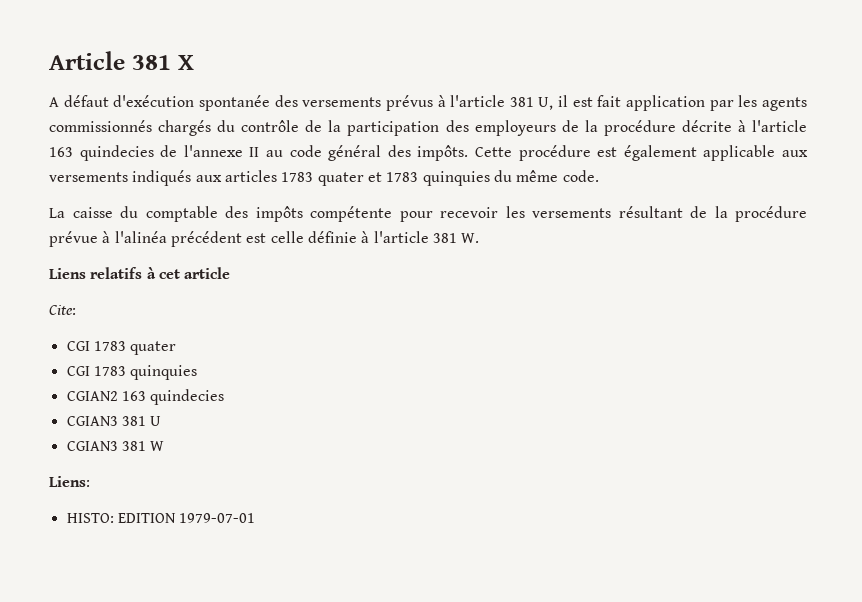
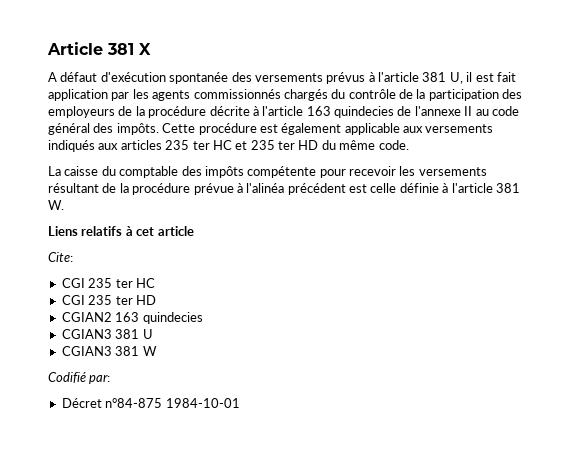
- Cette procédure est également applicable aux versements indiqués aux articles 1783 quater et 1783 quinquies du même code.
+ Cette procédure est également applicable aux versements indiqués aux articles 235 ter HC et 235 ter HD du même code.
- CGI 1783 quater
- CGI 1783 quinquies
+ CGI 235 ter HC
+ CGI 235 ter HD
- Liens:
- HISTO: EDITION 1979-07-01
+ Codifié par:
+ Décret n°84-875 1984-10-01

